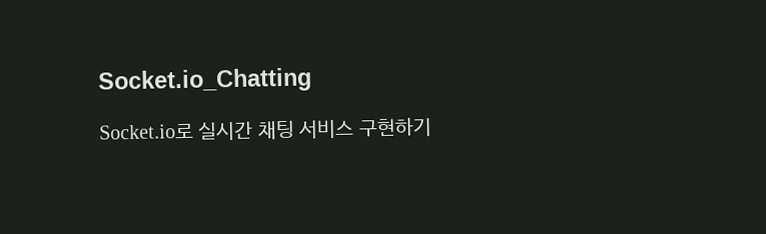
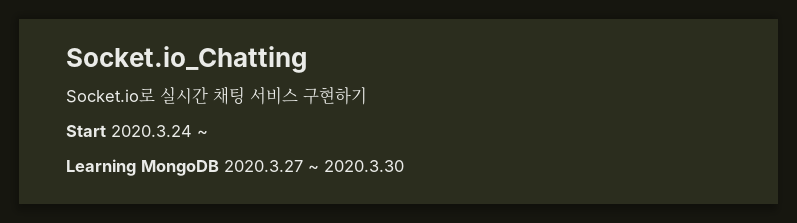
+ Start 2020.3.24 ~
+ Learning MongoDB 2020.3.27 ~ 2020.3.30

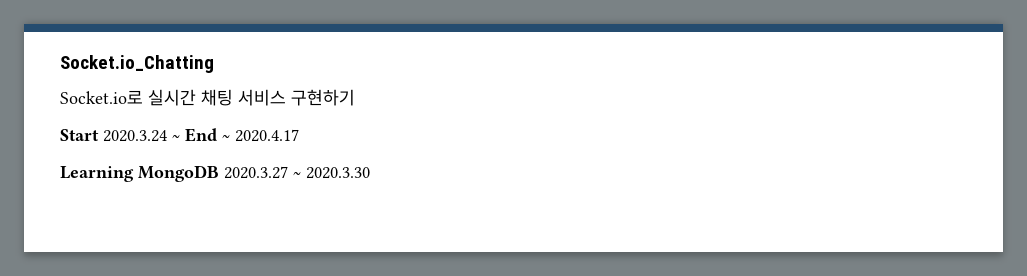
- Start 2020.3.24 ~
+ Start 2020.3.24 ~ End ~ 2020.4.17

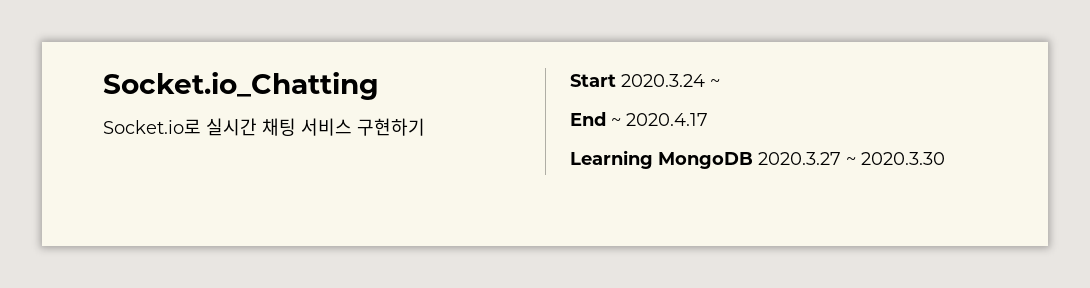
- Start 2020.3.24 ~ End ~ 2020.4.17
+ Start 2020.3.24 ~
+ End ~ 2020.4.17

